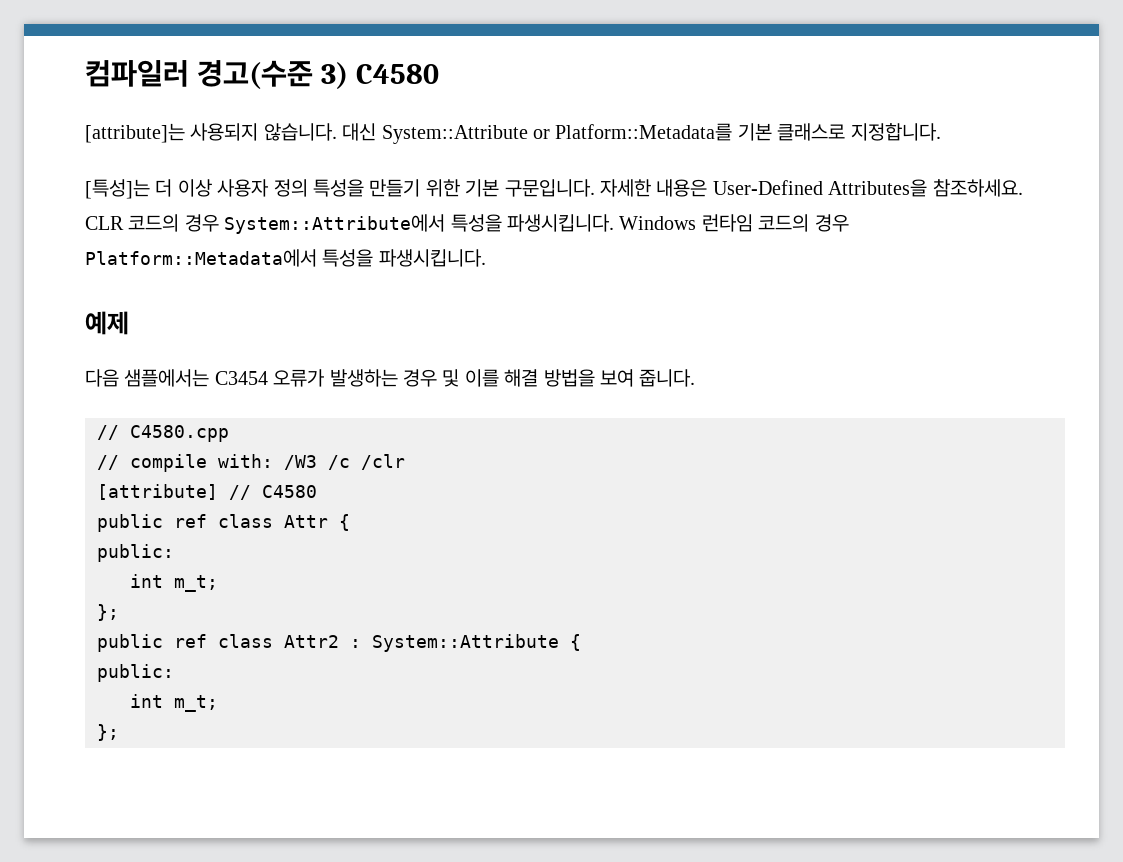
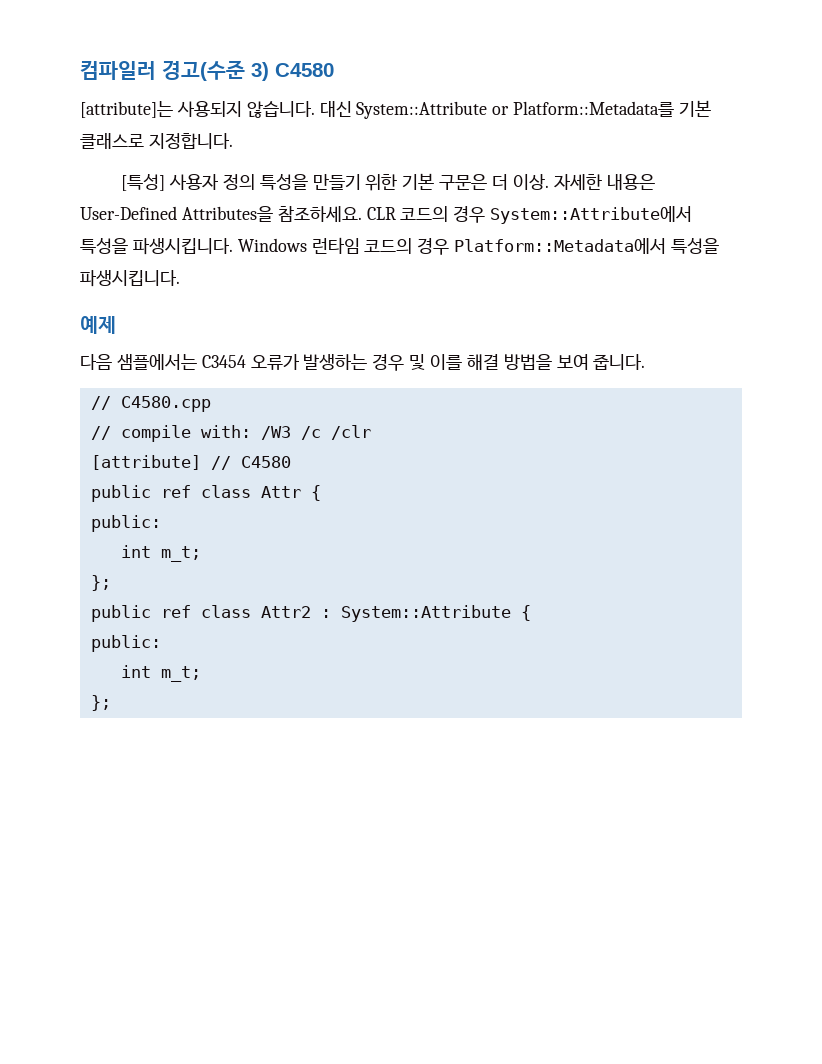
- [특성]는 더 이상 사용자 정의 특성을 만들기 위한 기본 구문입니다.
+ [특성] 사용자 정의 특성을 만들기 위한 기본 구문은 더 이상.

